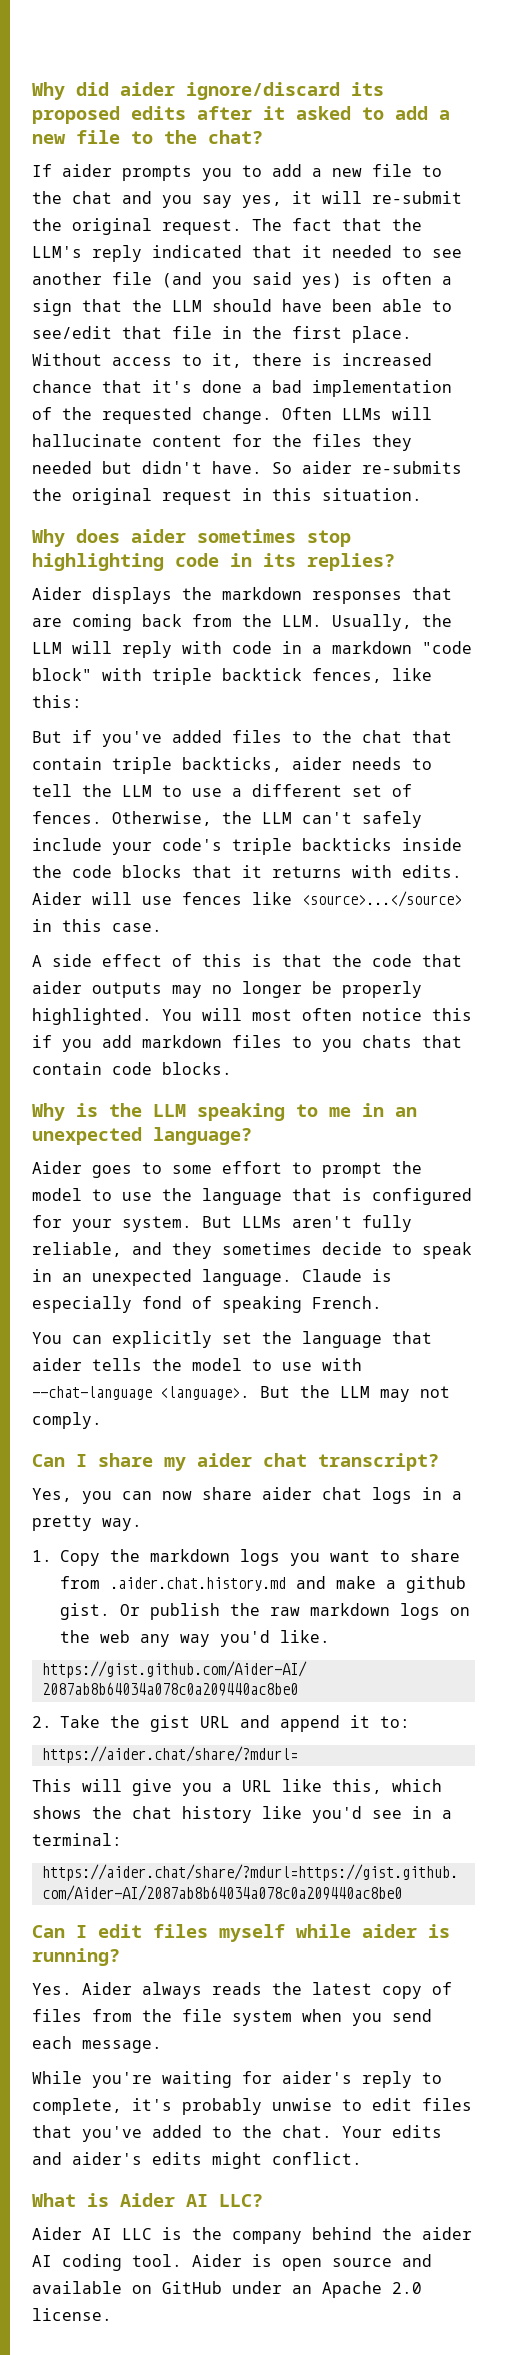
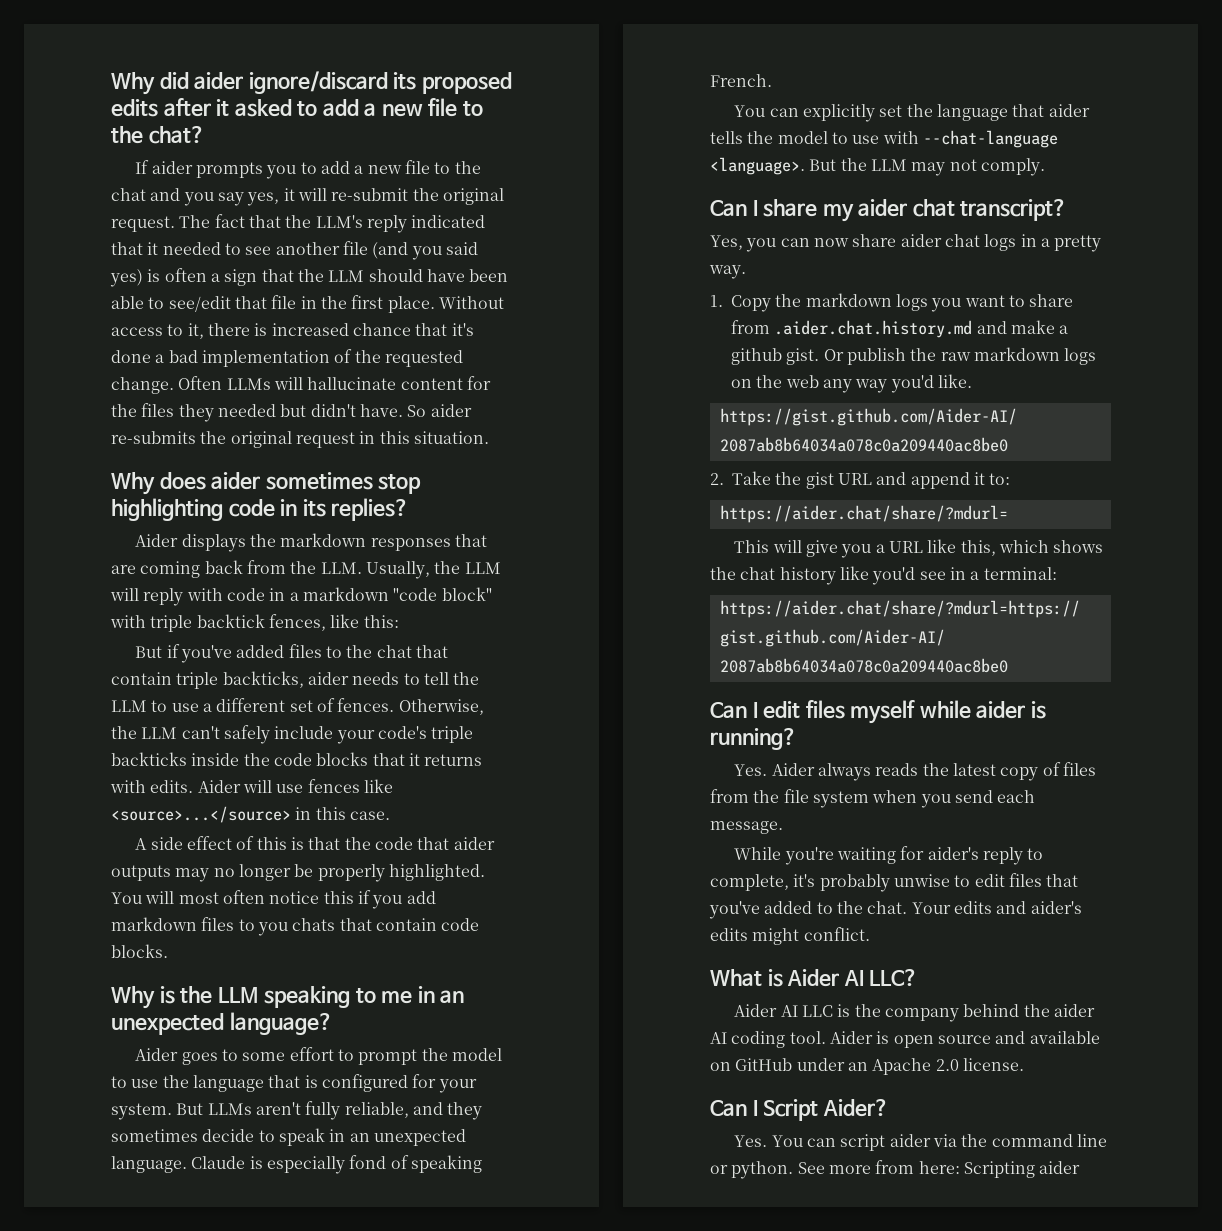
+ Can I Script Aider?
+ Yes. You can script aider via the command line or python. See more from here: Scripting aider

